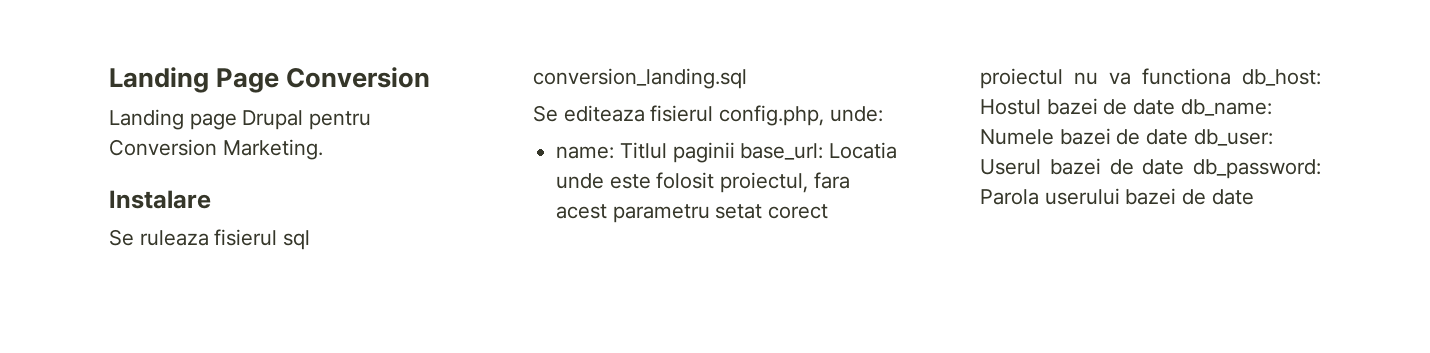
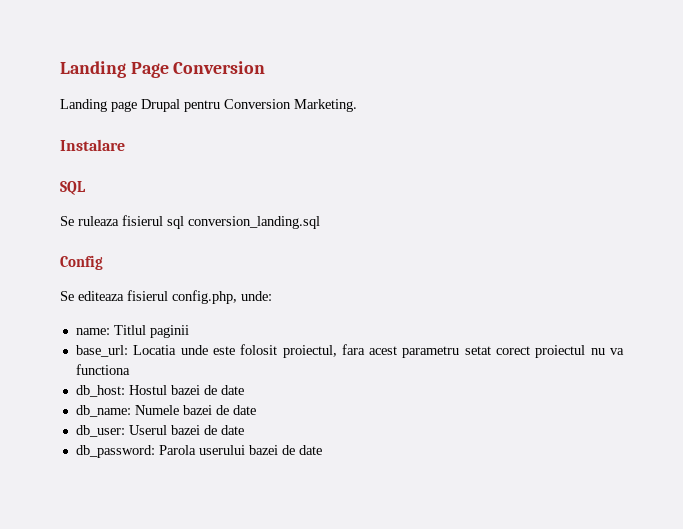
+ SQL
+ Config
- name: Titlul paginii base_url: Locatia unde este folosit proiectul, fara acest parametru setat corect proiectul nu va functiona db_host: Hostul bazei de date db_name: Numele bazei de date db_user: Userul bazei de date db_password: Parola userului bazei de date
+ name: Titlul paginii
+ base_url: Locatia unde este folosit proiectul, fara acest parametru setat corect proiectul nu va functiona
+ db_host: Hostul bazei de date
+ db_name: Numele bazei de date
+ db_user: Userul bazei de date
+ db_password: Parola userului bazei de date

